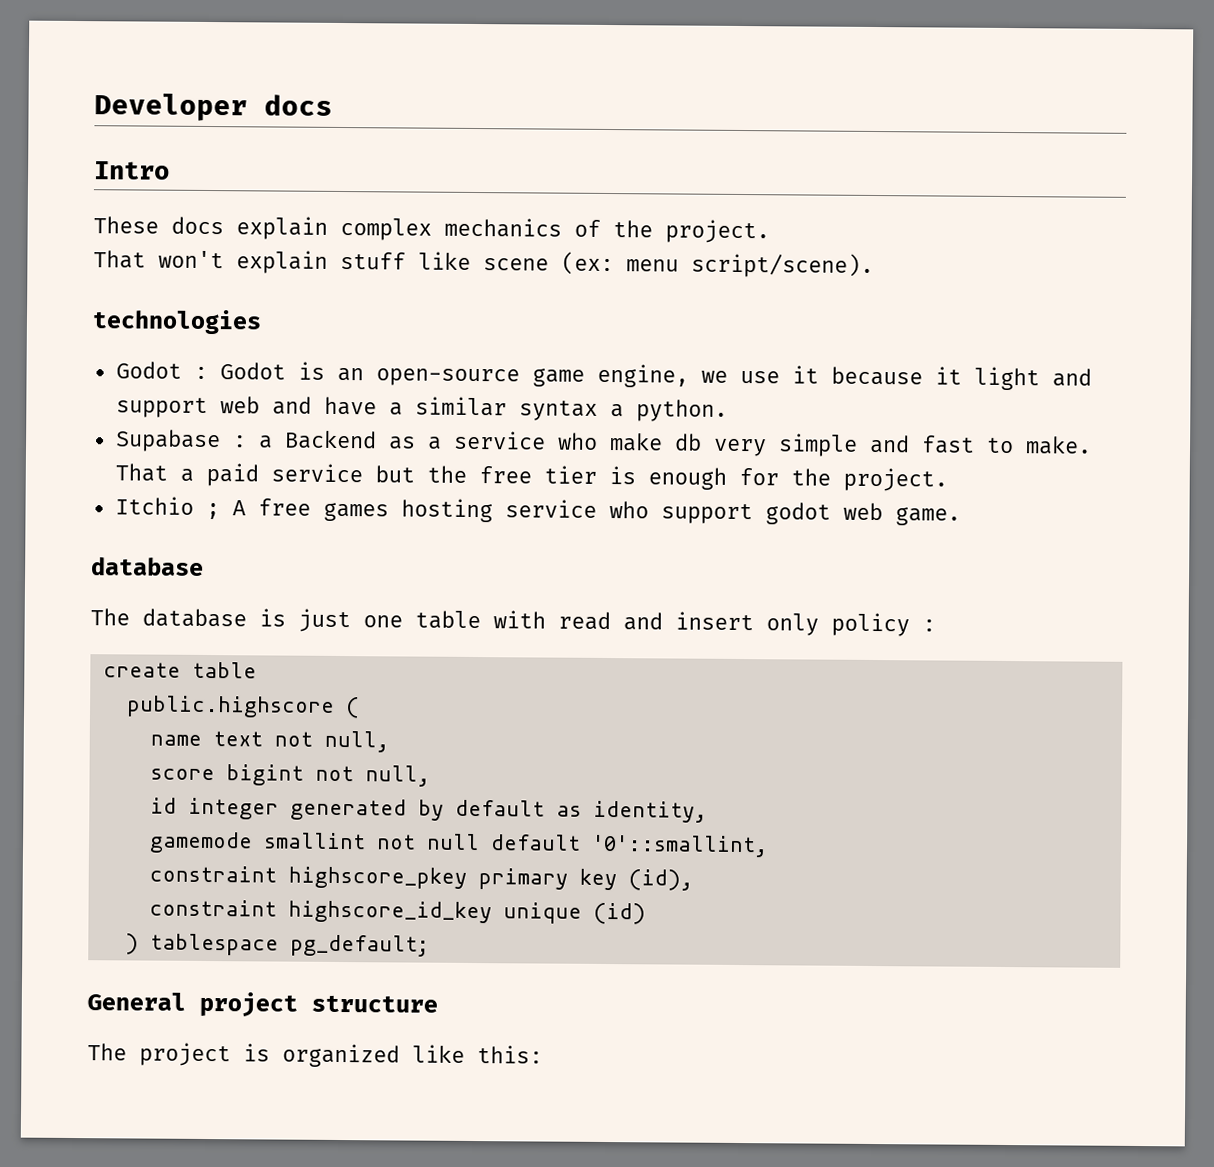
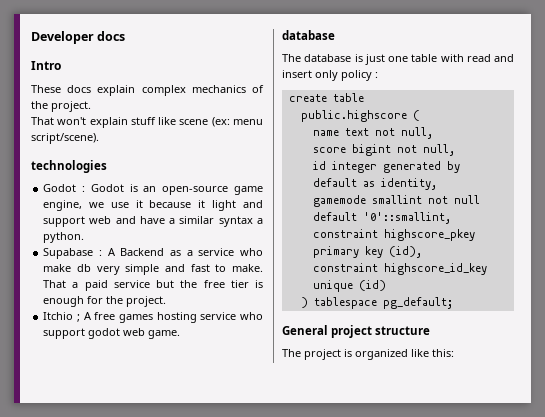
- Supabase : a Backend as a service who make db very simple and fast to make.
+ Supabase : A Backend as a service who make db very simple and fast to make.

